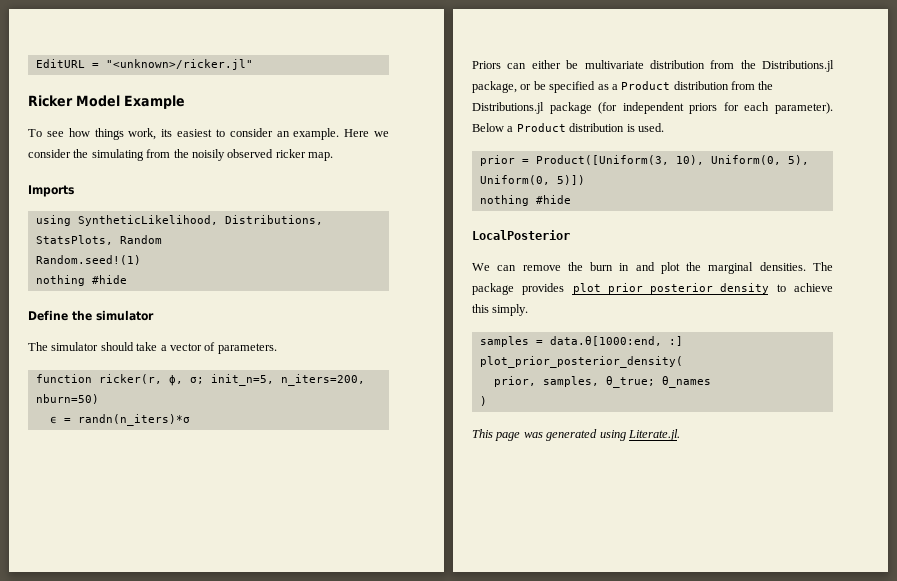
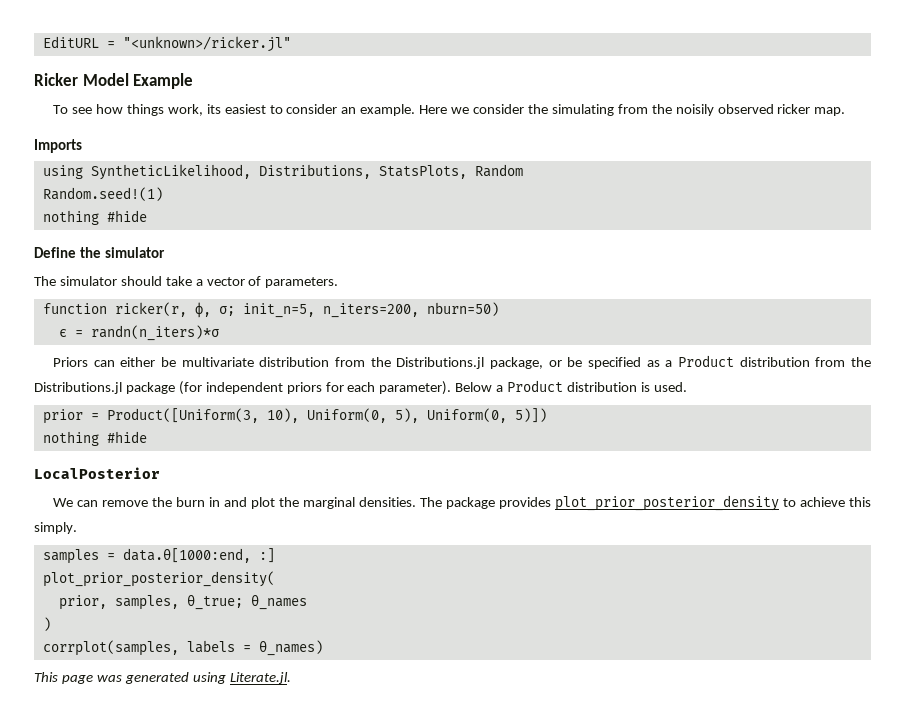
+ corrplot(samples, labels = θ_names)

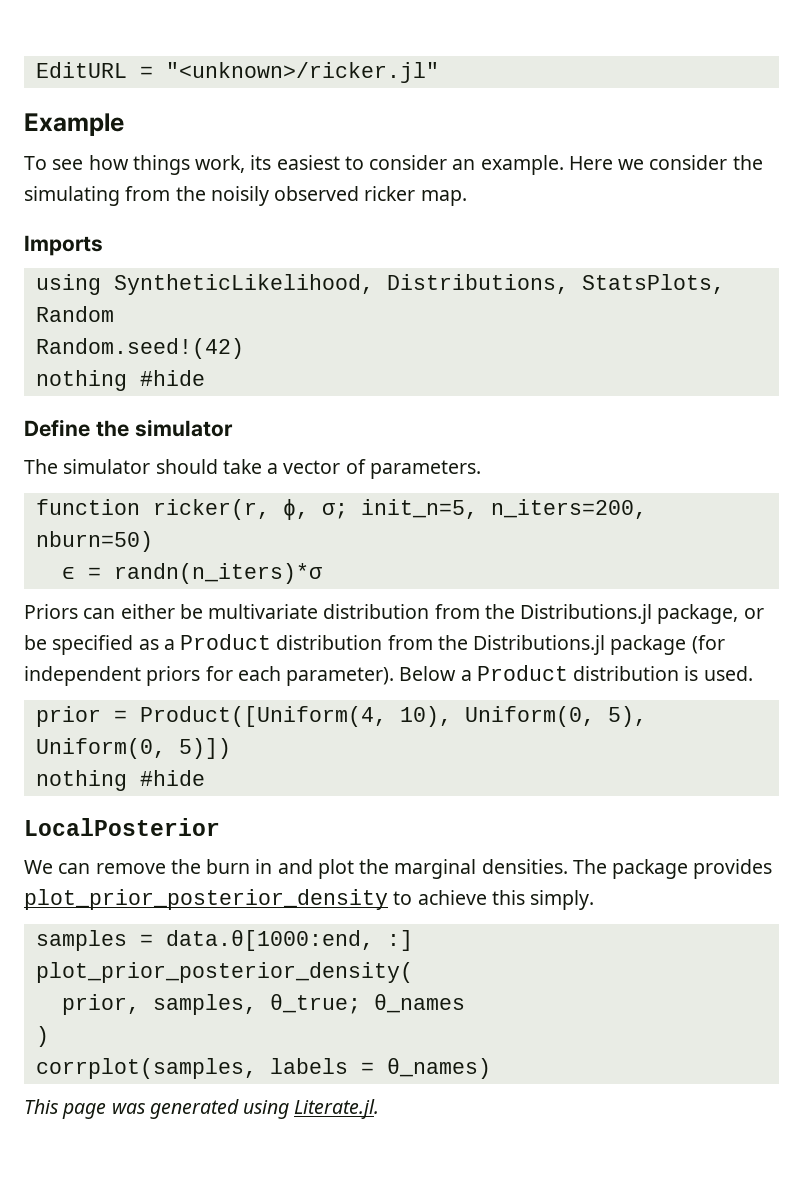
- Ricker Model Example
+ Example
- Random.seed!(1)
+ Random.seed!(42)
- prior = Product([Uniform(3, 10), Uniform(0, 5), Uniform(0, 5)])
+ prior = Product([Uniform(4, 10), Uniform(0, 5), Uniform(0, 5)])

